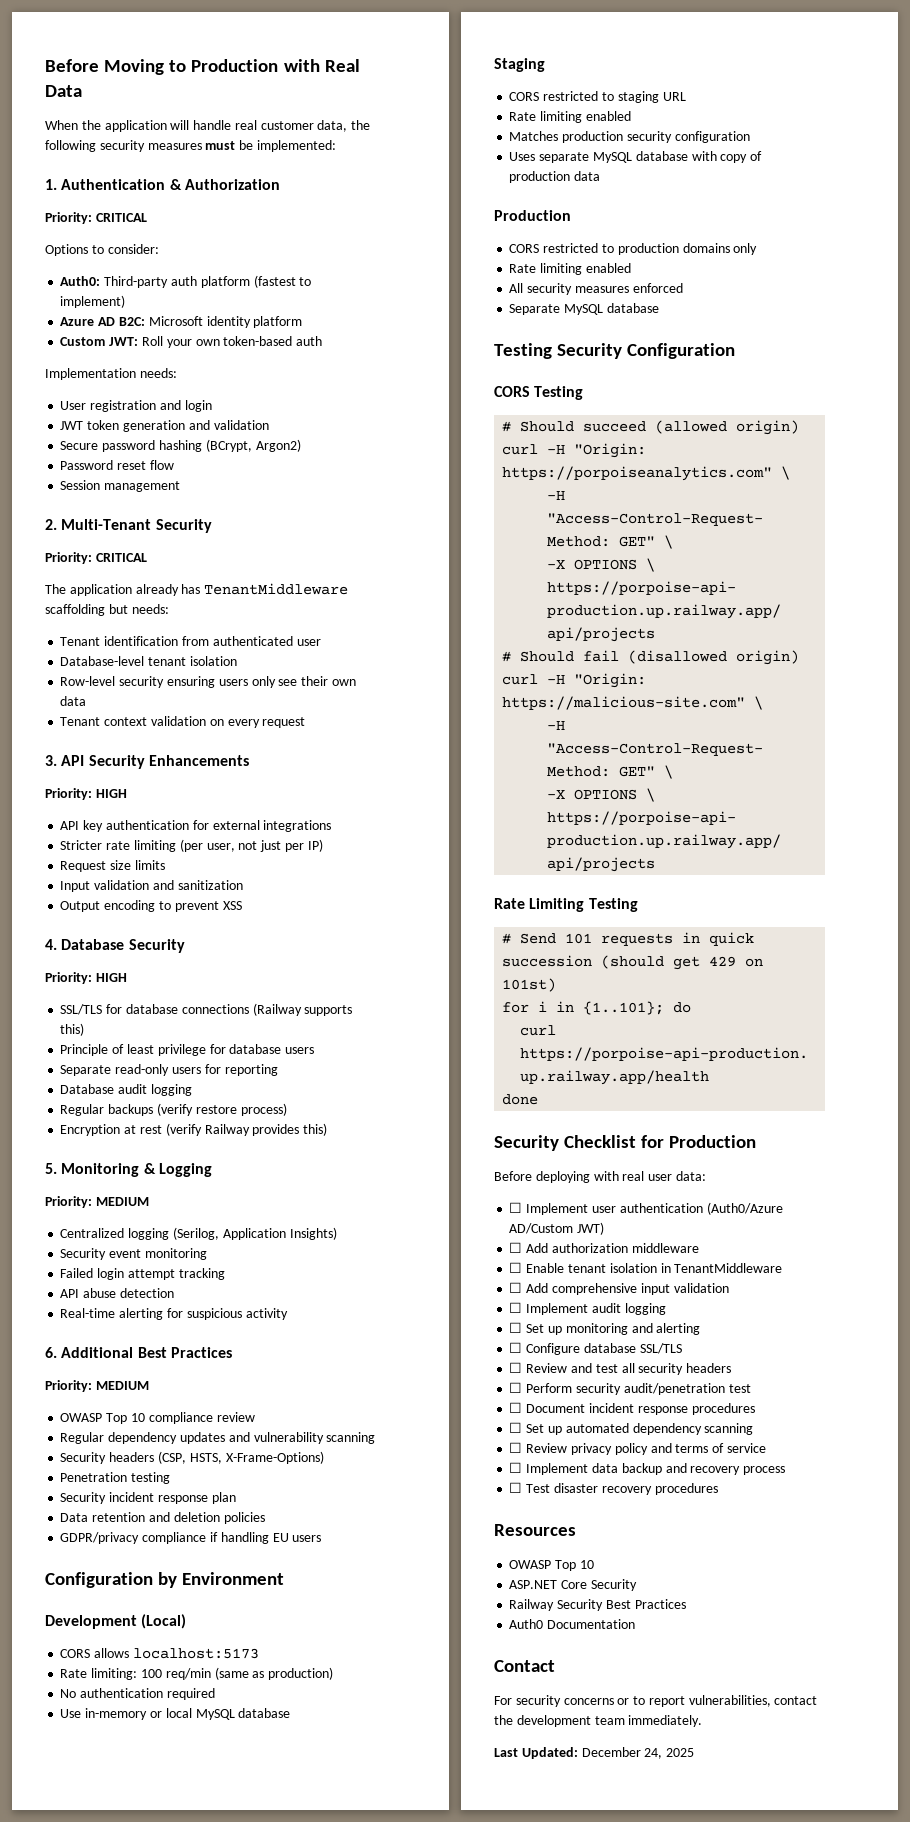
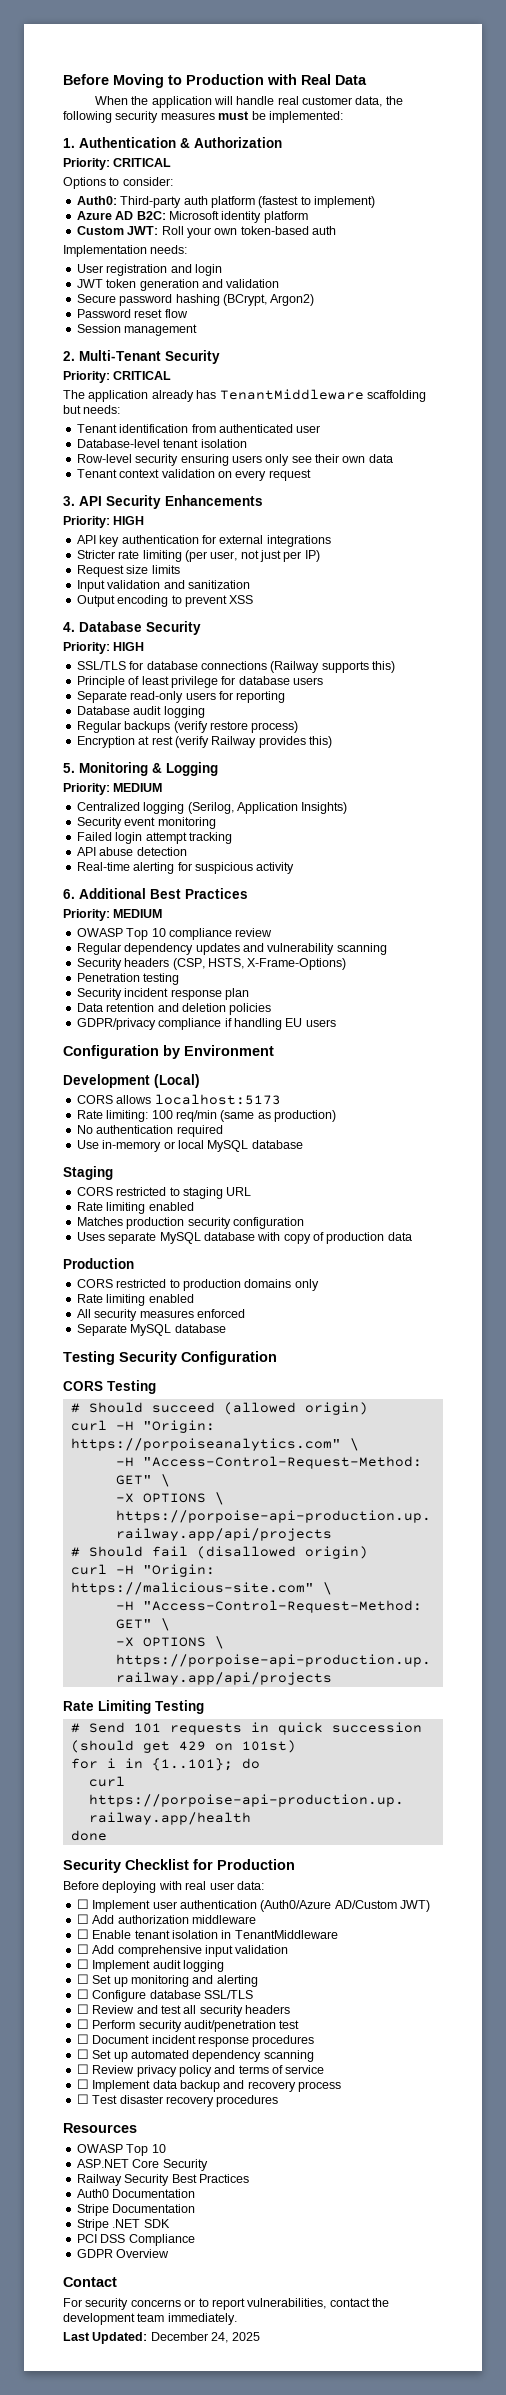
+ Stripe Documentation
+ Stripe .NET SDK
+ PCI DSS Compliance
+ GDPR Overview

